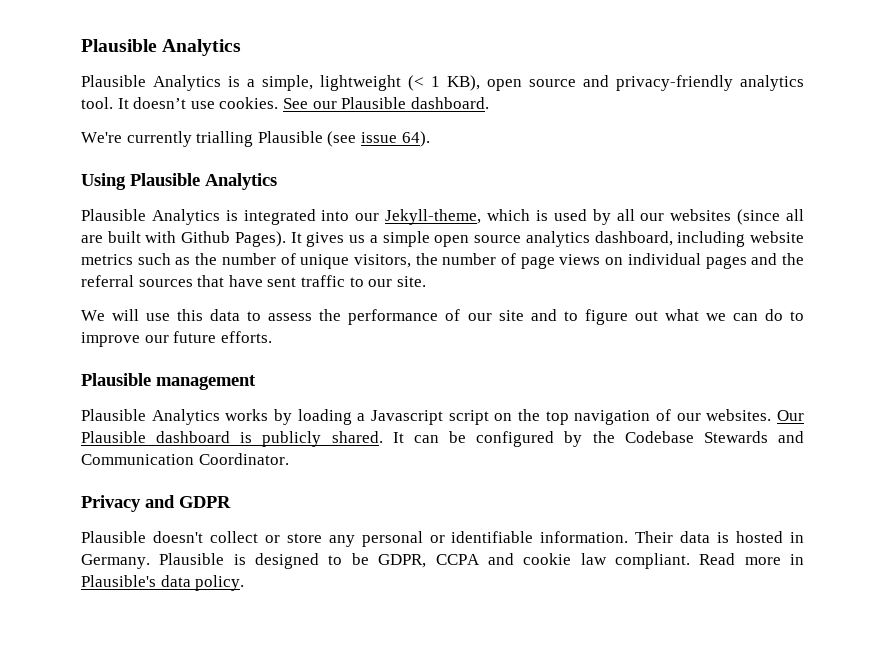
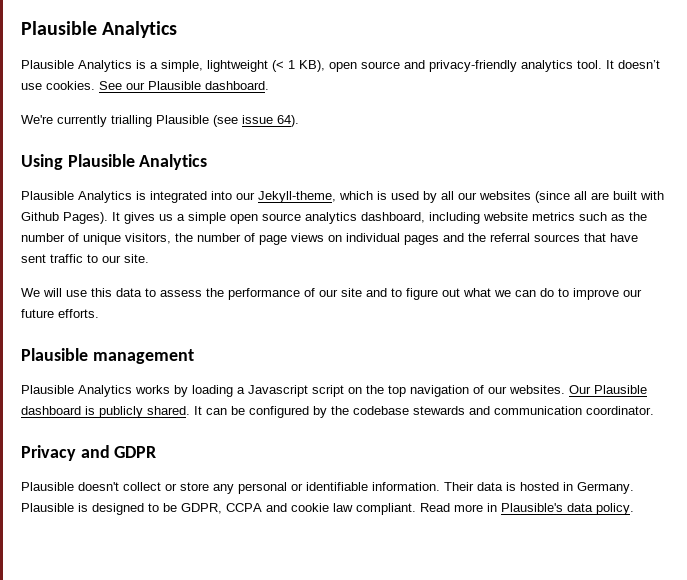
- It can be configured by the Codebase Stewards and Communication Coordinator.
+ It can be configured by the codebase stewards and communication coordinator.

